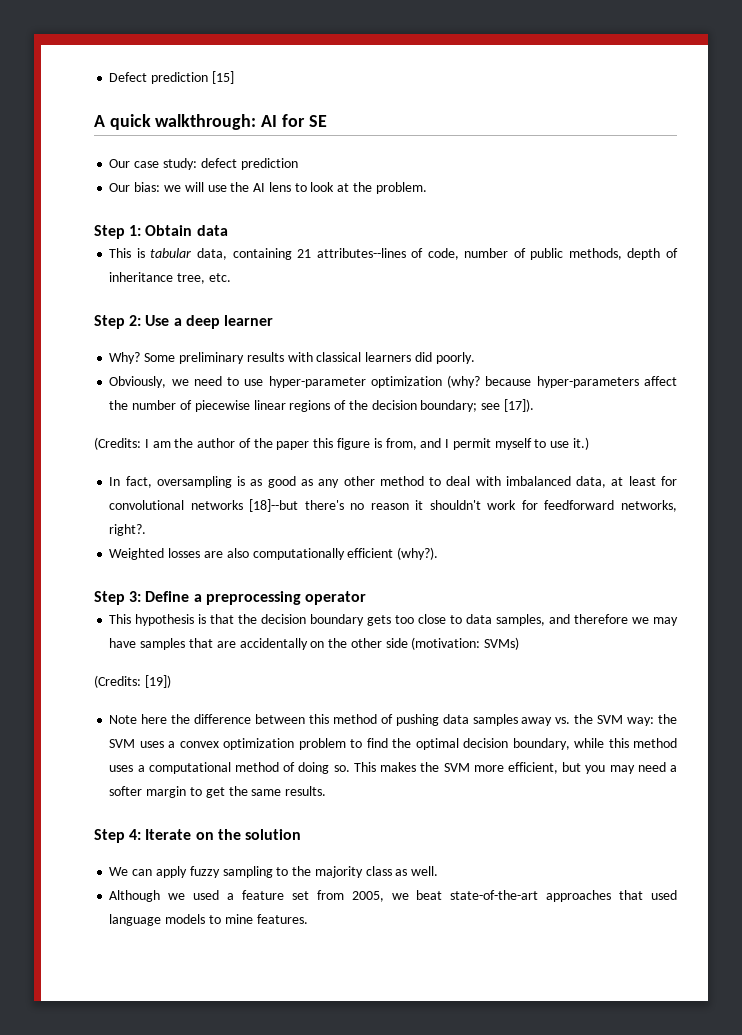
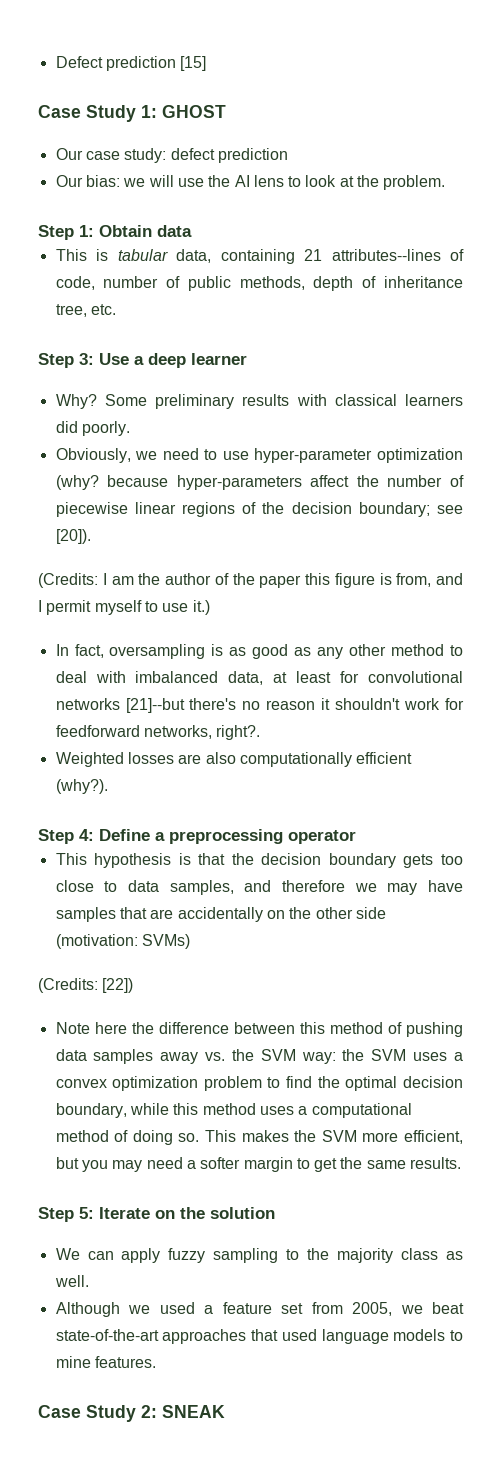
- A quick walkthrough: AI for SE
+ Case Study 1: GHOST
- Step 2: Use a deep learner
+ Step 3: Use a deep learner
- Obviously, we need to use hyper-parameter optimization (why? because hyper-parameters affect the number of piecewise linear regions of the decision boundary; see [17]).
+ Obviously, we need to use hyper-parameter optimization (why? because hyper-parameters affect the number of piecewise linear regions of the decision boundary; see [20]).
- In fact, oversampling is as good as any other method to deal with imbalanced data, at least for convolutional networks [18]--but there's no reason it shouldn't work for feedforward networks, right?.
+ In fact, oversampling is as good as any other method to deal with imbalanced data, at least for convolutional networks [21]--but there's no reason it shouldn't work for feedforward networks, right?.
- Step 3: Define a preprocessing operator
+ Step 4: Define a preprocessing operator
- (Credits: [19])
+ (Credits: [22])
- Step 4: Iterate on the solution
+ Step 5: Iterate on the solution
+ Case Study 2: SNEAK

